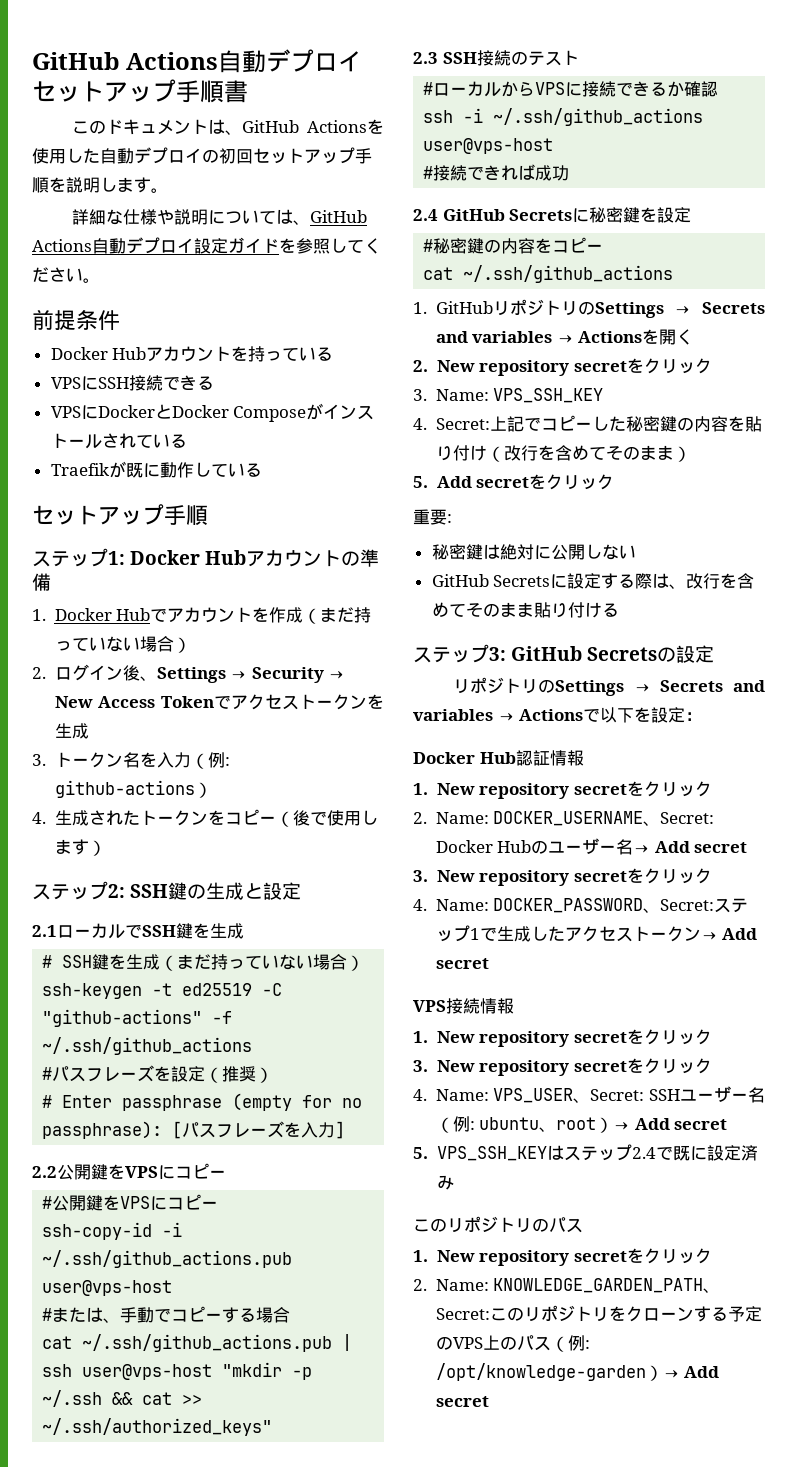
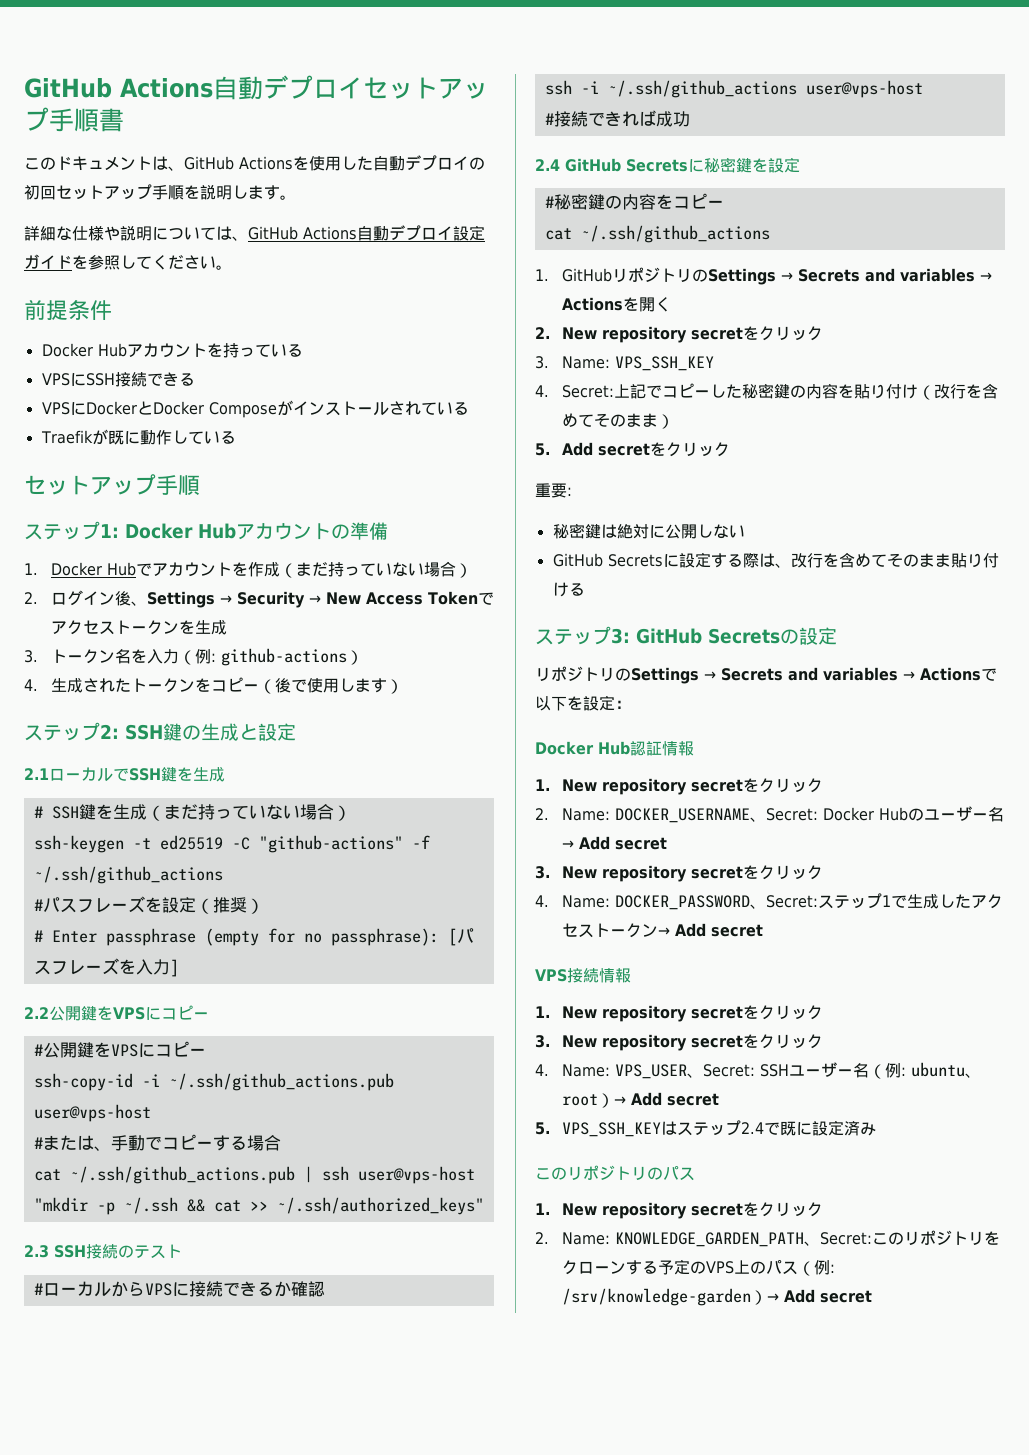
- 2. Name: KNOWLEDGE_GARDEN_PATH、Secret:このリポジトリをクローンする予定のVPS上のパス（例: /opt/knowledge-garden）→ Add secret
+ 2. Name: KNOWLEDGE_GARDEN_PATH、Secret:このリポジトリをクローンする予定のVPS上のパス（例: /srv/knowledge-garden）→ Add secret

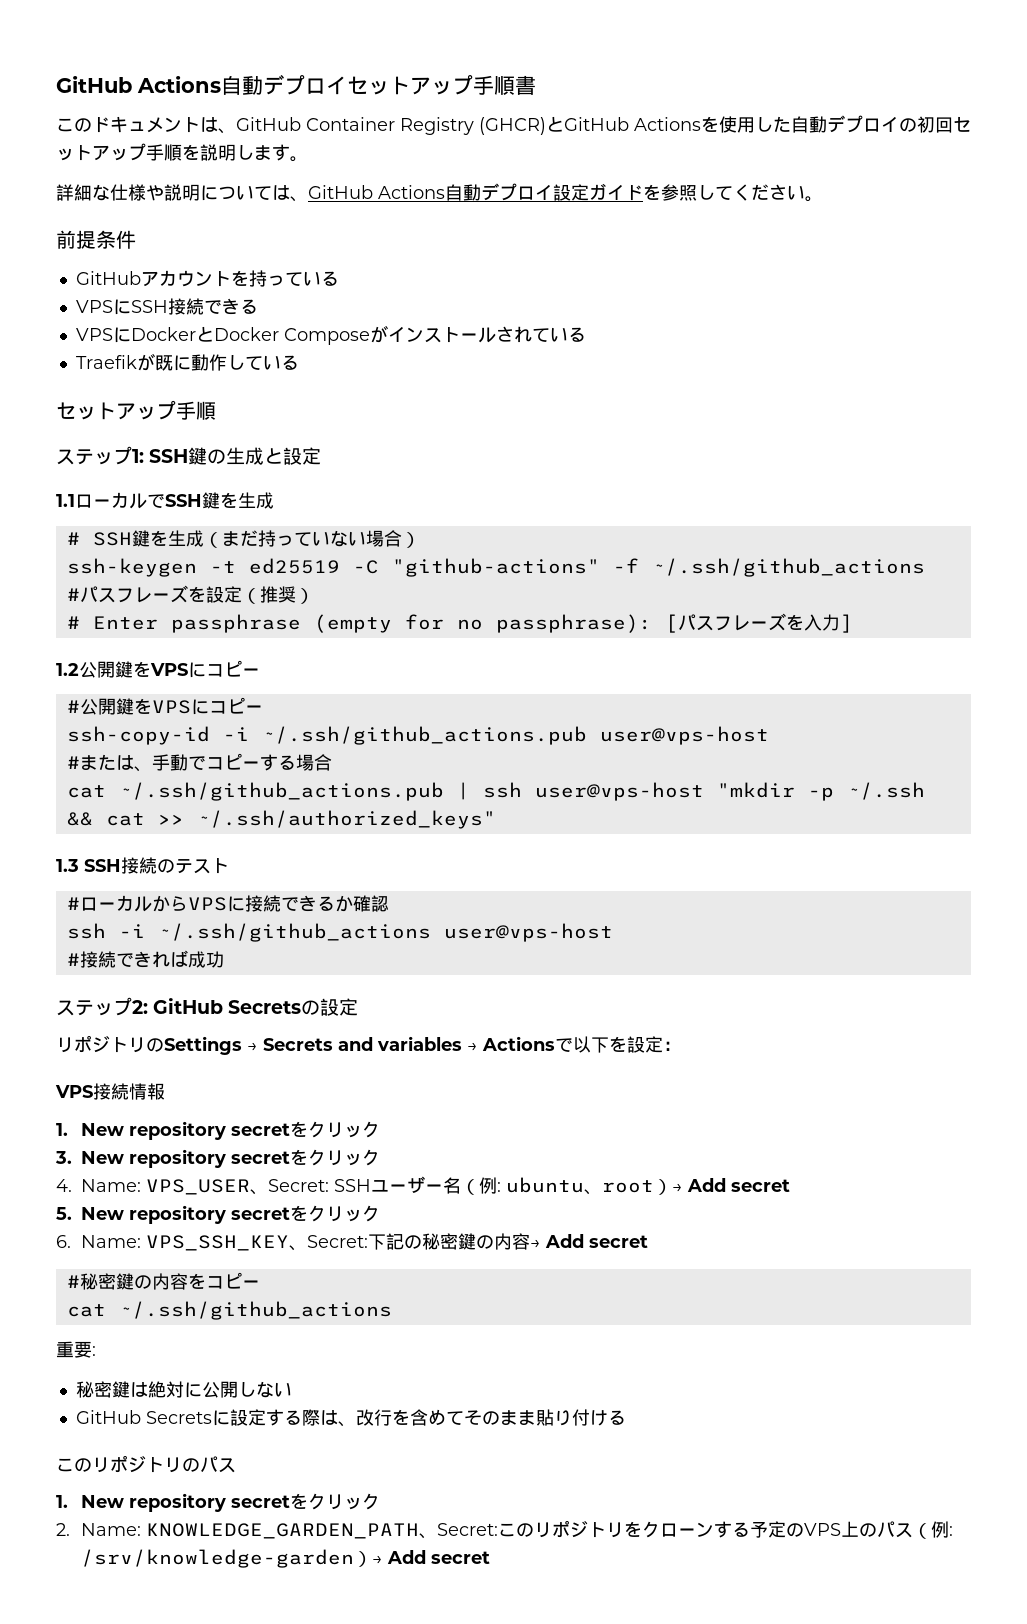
- このドキュメントは、GitHub Actionsを使用した自動デプロイの初回セットアップ手順を説明します。
+ このドキュメントは、GitHub Container Registry (GHCR)とGitHub Actionsを使用した自動デプロイの初回セットアップ手順を説明します。
- Docker Hubアカウントを持っている
+ GitHubアカウントを持っている
- ステップ1: Docker Hubアカウントの準備
- 1. Docker Hubでアカウントを作成（まだ持っていない場合）
- 2.ログイン後、Settings → Security → New Access Tokenでアクセストークンを生成
- 3.トークン名を入力（例: github-actions）
- 4.生成されたトークンをコピー（後で使用します）
- ステップ2: SSH鍵の生成と設定
+ ステップ1: SSH鍵の生成と設定
- 2.1ローカルでSSH鍵を生成
+ 1.1ローカルでSSH鍵を生成
- 2.2公開鍵をVPSにコピー
+ 1.2公開鍵をVPSにコピー
- 2.3 SSH接続のテスト
+ 1.3 SSH接続のテスト
- 2.4 GitHub Secretsに秘密鍵を設定
- #秘密鍵の内容をコピー
- cat ~/.ssh/github_actions
- 1. GitHubリポジトリのSettings → Secrets and variables → Actionsを開く
- 2. New repository secretをクリック
- 3. Name: VPS_SSH_KEY
- 4. Secret:上記でコピーした秘密鍵の内容を貼り付け（改行を含めてそのまま）
- 5. Add secretをクリック
- 重要:
- 秘密鍵は絶対に公開しない
- GitHub Secretsに設定する際は、改行を含めてそのまま貼り付ける
- ステップ3: GitHub Secretsの設定
+ ステップ2: GitHub Secretsの設定
- Docker Hub認証情報
- 1. New repository secretをクリック
- 2. Name: DOCKER_USERNAME、Secret: Docker Hubのユーザー名→ Add secret
- 3. New repository secretをクリック
- 4. Name: DOCKER_PASSWORD、Secret:ステップ1で生成したアクセストークン→ Add secret
- 5. VPS_SSH_KEYはステップ2.4で既に設定済み
+ 5. New repository secretをクリック
+ 6. Name: VPS_SSH_KEY、Secret:下記の秘密鍵の内容→ Add secret
+ #秘密鍵の内容をコピー
+ cat ~/.ssh/github_actions
+ 重要:
+ 秘密鍵は絶対に公開しない
+ GitHub Secretsに設定する際は、改行を含めてそのまま貼り付ける

